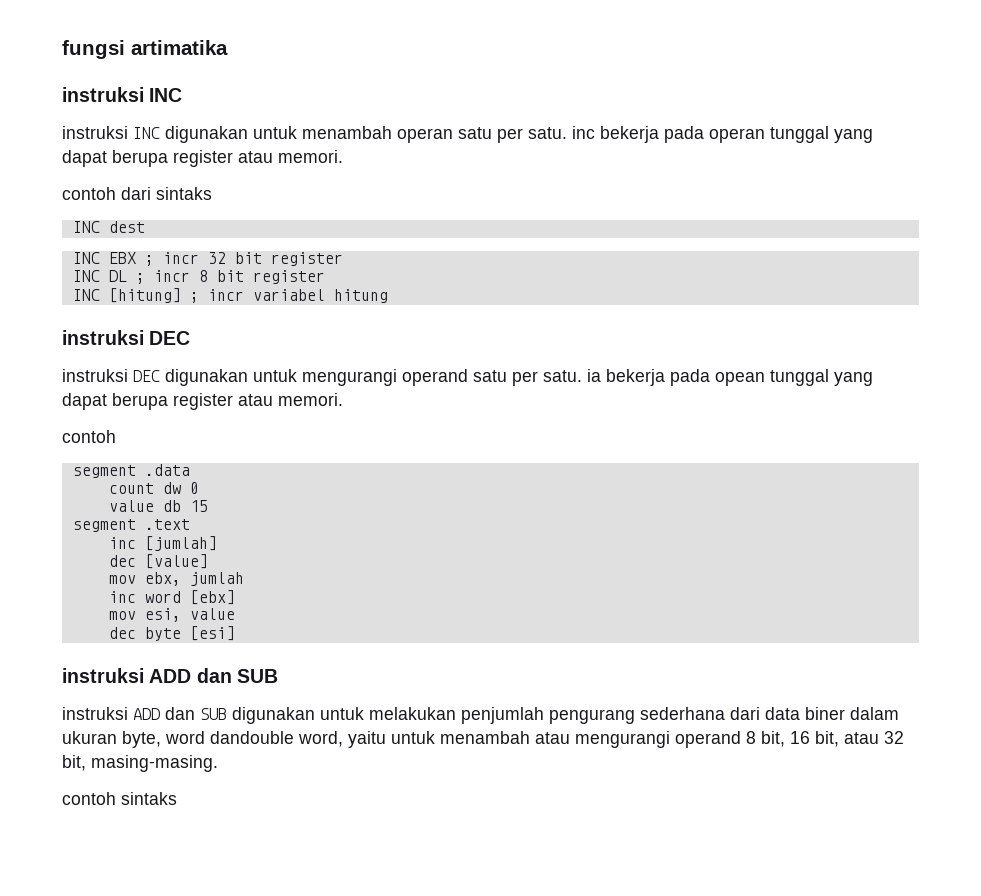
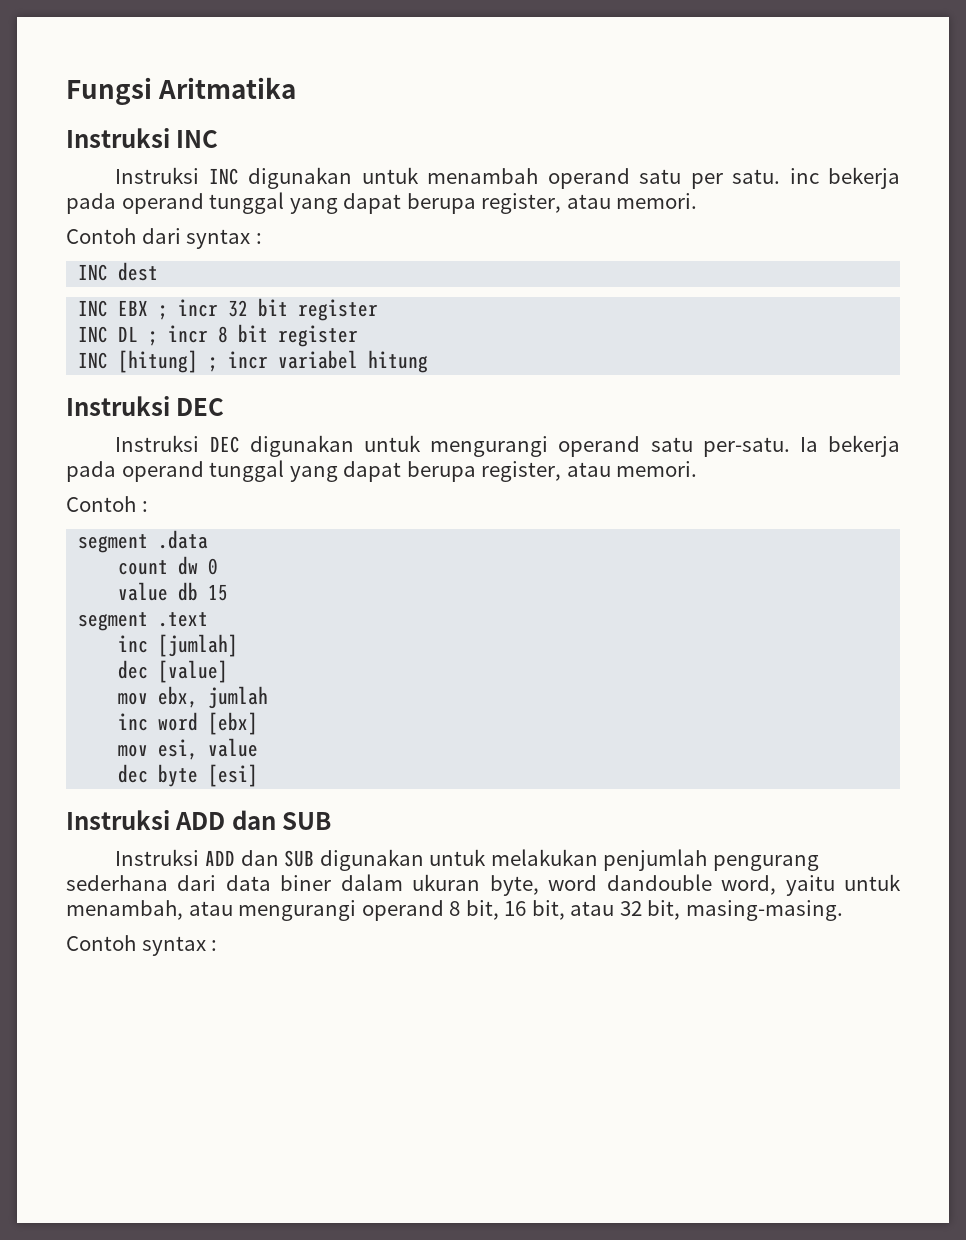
- fungsi artimatika
- instruksi INC
+ Fungsi Aritmatika
+ Instruksi INC
- instruksi INC digunakan untuk menambah operan satu per satu. inc bekerja pada operan tunggal yang dapat berupa register atau memori.
- contoh dari sintaks
+ Instruksi INC digunakan untuk menambah operand satu per satu. inc bekerja pada operand tunggal yang dapat berupa register, atau memori.
+ Contoh dari syntax :
  INC [hitung] ; incr variabel hitung
- instruksi DEC
+ Instruksi DEC
- instruksi DEC digunakan untuk mengurangi operand satu per satu. ia bekerja pada opean tunggal yang dapat berupa register atau memori.
- contoh
+ Instruksi DEC digunakan untuk mengurangi operand satu per-satu. Ia bekerja pada operand tunggal yang dapat berupa register, atau memori.
+ Contoh :
  dec byte [esi]
- instruksi ADD dan SUB
+ Instruksi ADD dan SUB
- instruksi ADD dan SUB digunakan untuk melakukan penjumlah pengurang sederhana dari data biner dalam ukuran byte, word dandouble word, yaitu untuk menambah atau mengurangi operand 8 bit, 16 bit, atau 32 bit, masing-masing.
+ Instruksi ADD dan SUB digunakan untuk melakukan penjumlah pengurang sederhana dari data biner dalam ukuran byte, word dandouble word, yaitu untuk menambah, atau mengurangi operand 8 bit, 16 bit, atau 32 bit, masing-masing.
- contoh sintaks
+ Contoh syntax :

